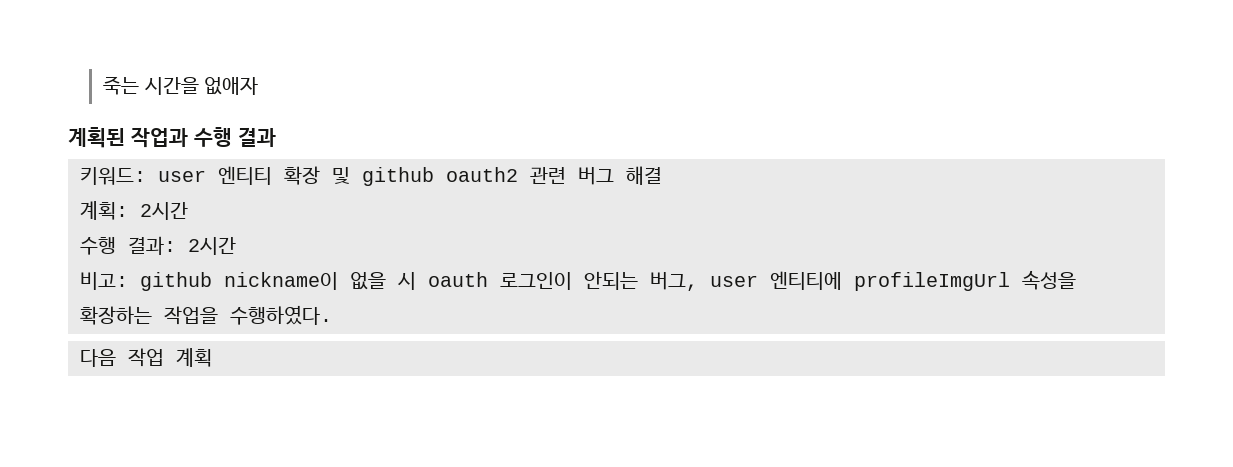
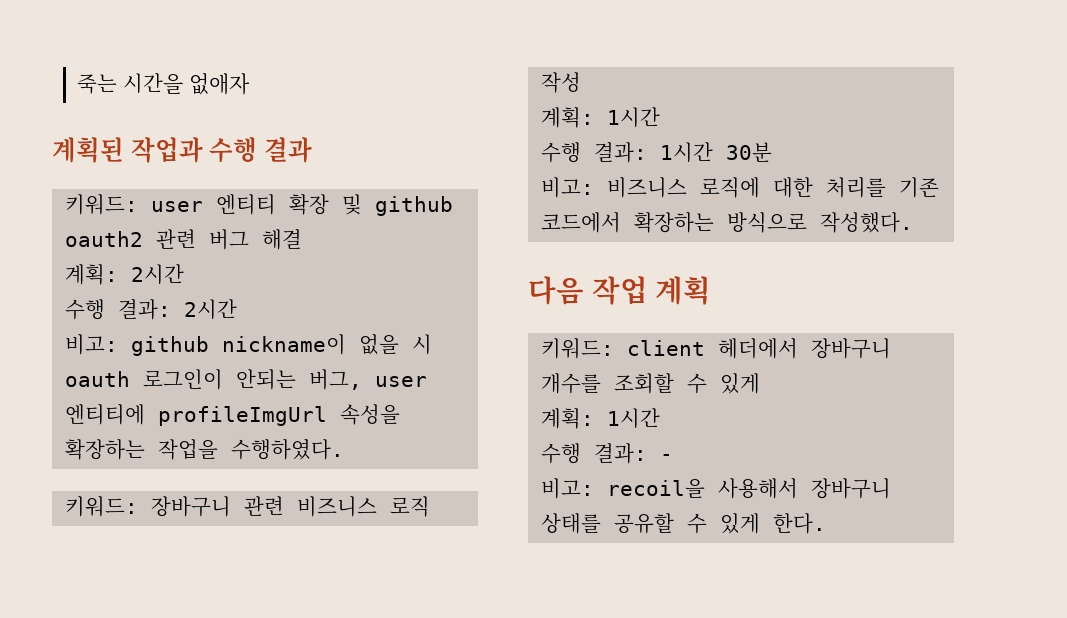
+ 키워드: 장바구니 관련 비즈니스 로직 작성
+ 계획: 1시간
+ 수행 결과: 1시간 30분
+ 비고: 비즈니스 로직에 대한 처리를 기존 코드에서 확장하는 방식으로 작성했다.
  다음 작업 계획
+ 키워드: client 헤더에서 장바구니 개수를 조회할 수 있게
+ 계획: 1시간
+ 수행 결과: -
+ 비고: recoil을 사용해서 장바구니 상태를 공유할 수 있게 한다.

